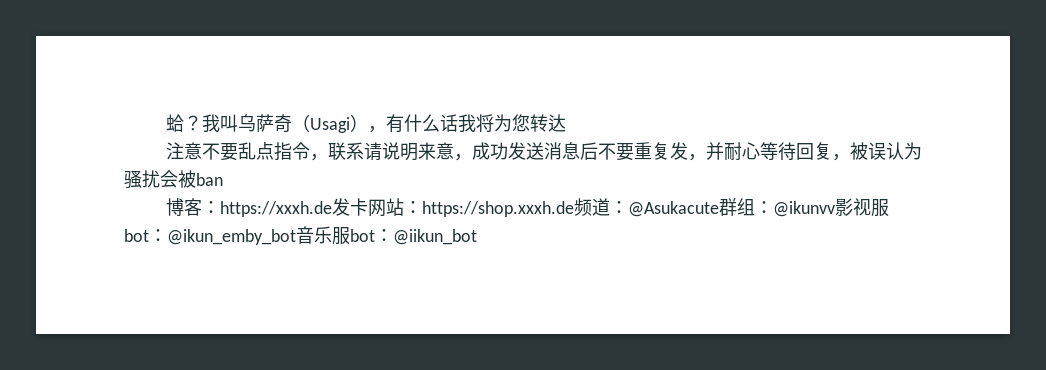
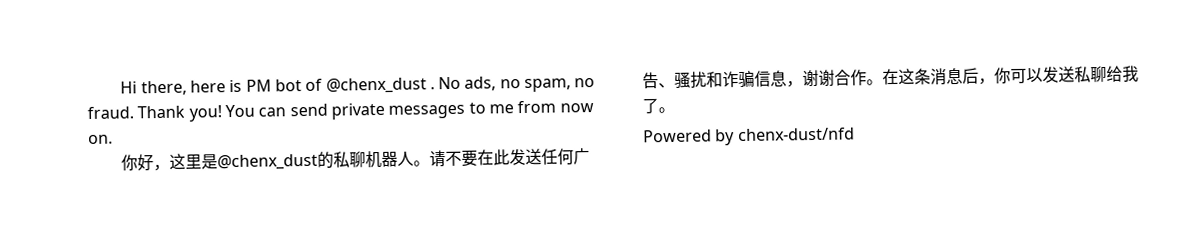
- 蛤？我叫乌萨奇（Usagi），有什么话我将为您转达
- 注意不要乱点指令，联系请说明来意，成功发送消息后不要重复发，并耐心等待回复，被误认为骚扰会被ban
- 博客：https://xxxh.de发卡网站：https://shop.xxxh.de频道：@Asukacute群组：@ikunvv影视服bot：@ikun_emby_bot音乐服bot：@iikun_bot
+ Hi there, here is PM bot of @chenx_dust . No ads, no spam, no fraud. Thank you! You can send private messages to me from now on.
+ 你好，这里是@chenx_dust的私聊机器人。请不要在此发送任何广告、骚扰和诈骗信息，谢谢合作。在这条消息后，你可以发送私聊给我了。
+ Powered by chenx-dust/nfd

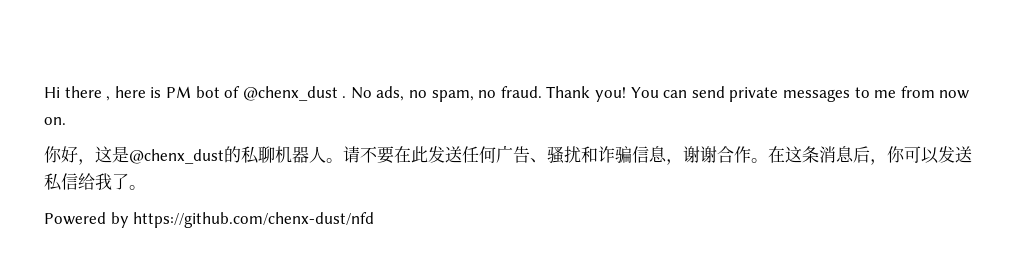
- Hi there, here is PM bot of @chenx_dust .
+ Hi there , here is PM bot of @chenx_dust .
- 你好，这里是@chenx_dust的私聊机器人。
+ 你好，这是@chenx_dust的私聊机器人。
- 在这条消息后，你可以发送私聊给我了。
+ 在这条消息后，你可以发送私信给我了。
- Powered by chenx-dust/nfd
+ Powered by https://github.com/chenx-dust/nfd

